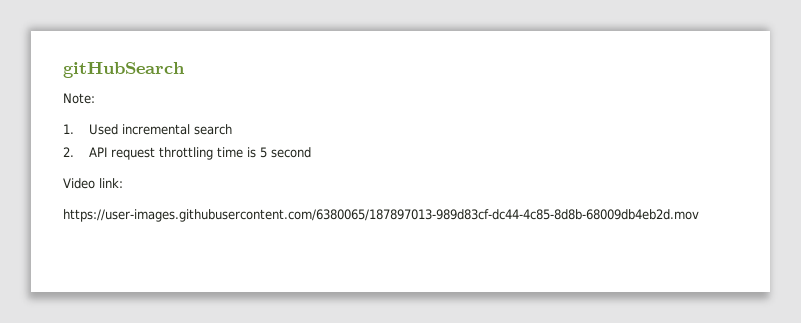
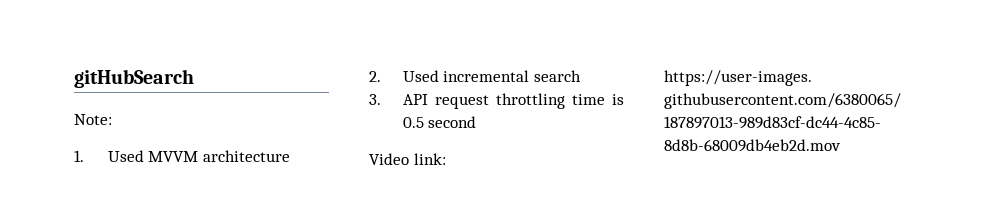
- 1. Used incremental search
+ 1. Used MVVM architecture
+ 2. Used incremental search
- 2. API request throttling time is 5 second
+ 3. API request throttling time is 0.5 second

